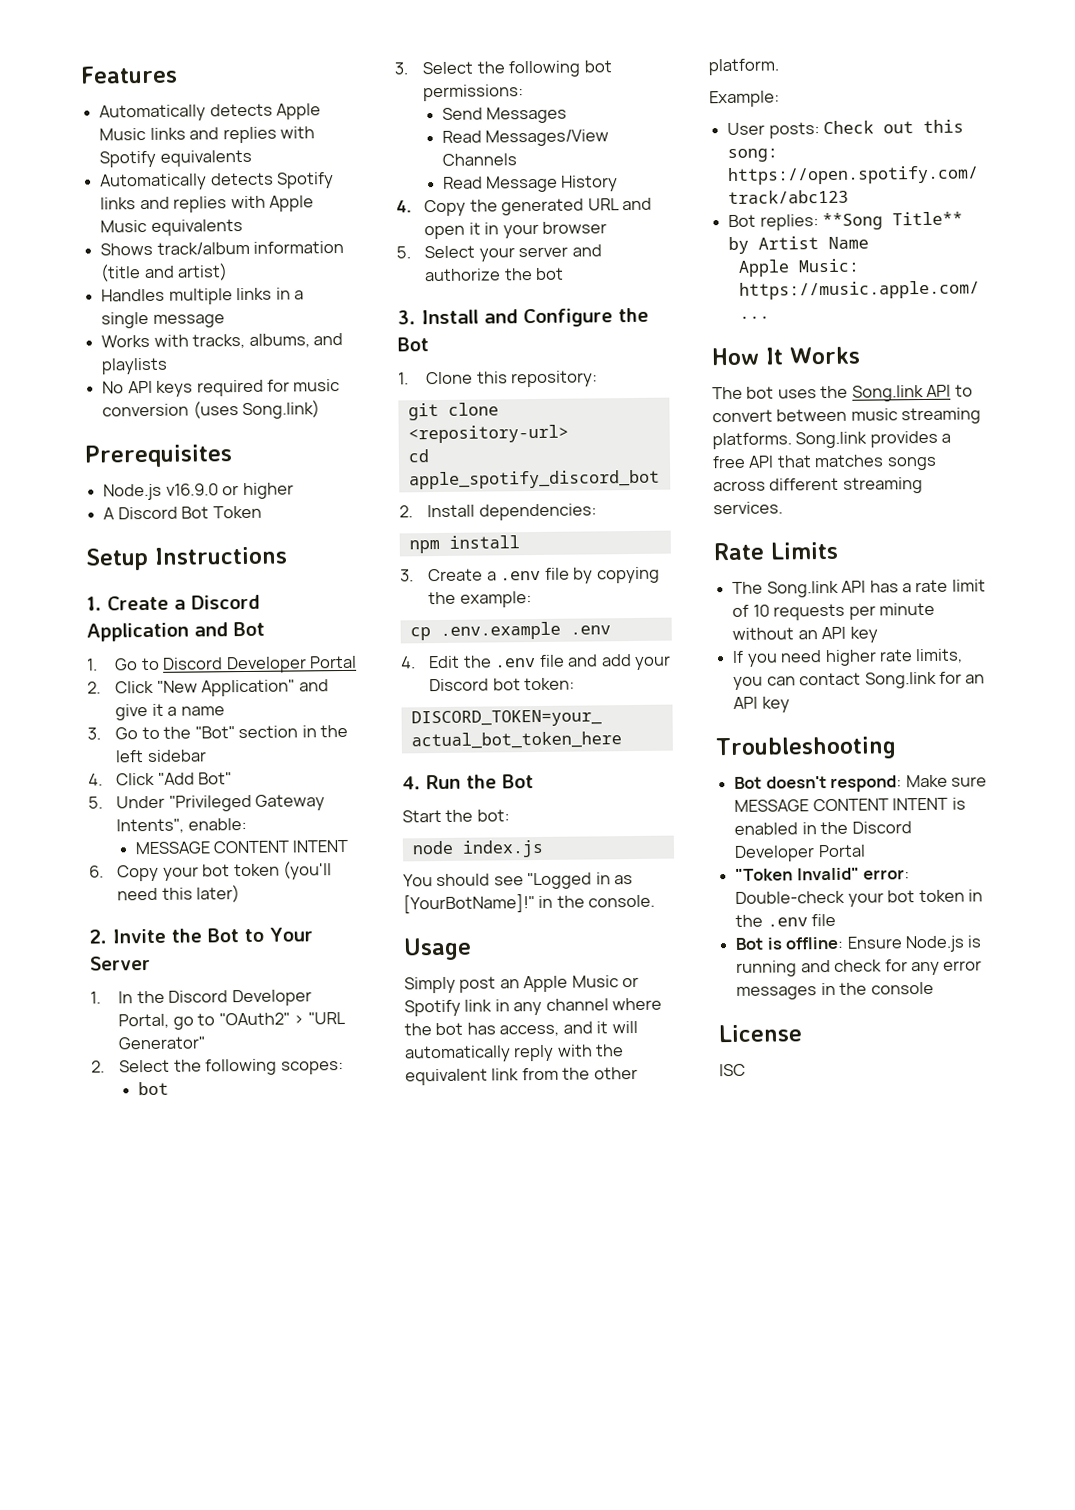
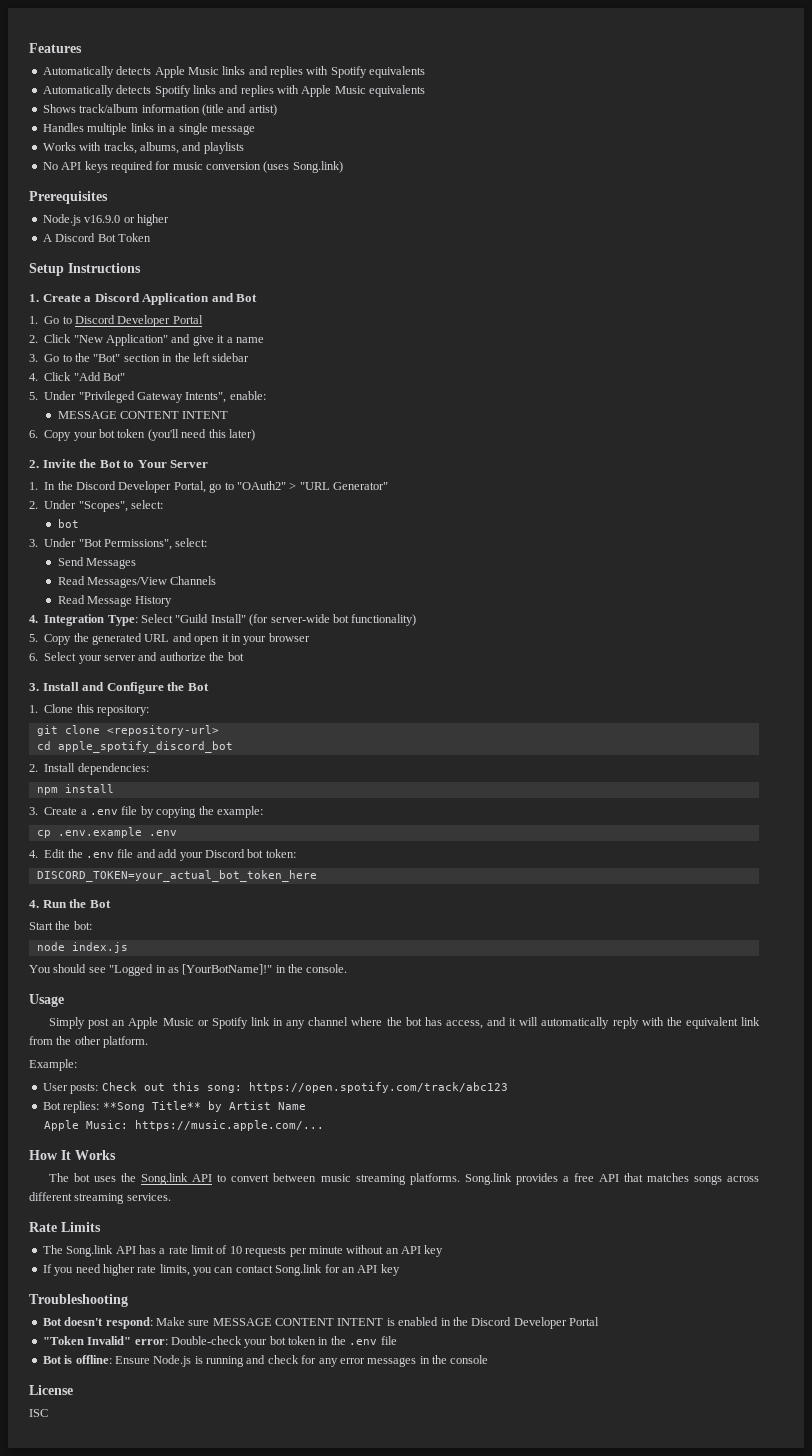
- 2. Select the following scopes:
+ 2. Under "Scopes", select:
  bot
- 3. Select the following bot permissions:
+ 3. Under "Bot Permissions", select:
- 4. Copy the generated URL and open it in your browser
+ 4. Integration Type: Select "Guild Install" (for server-wide bot functionality)
+ 5. Copy the generated URL and open it in your browser
- 5. Select your server and authorize the bot
+ 6. Select your server and authorize the bot

